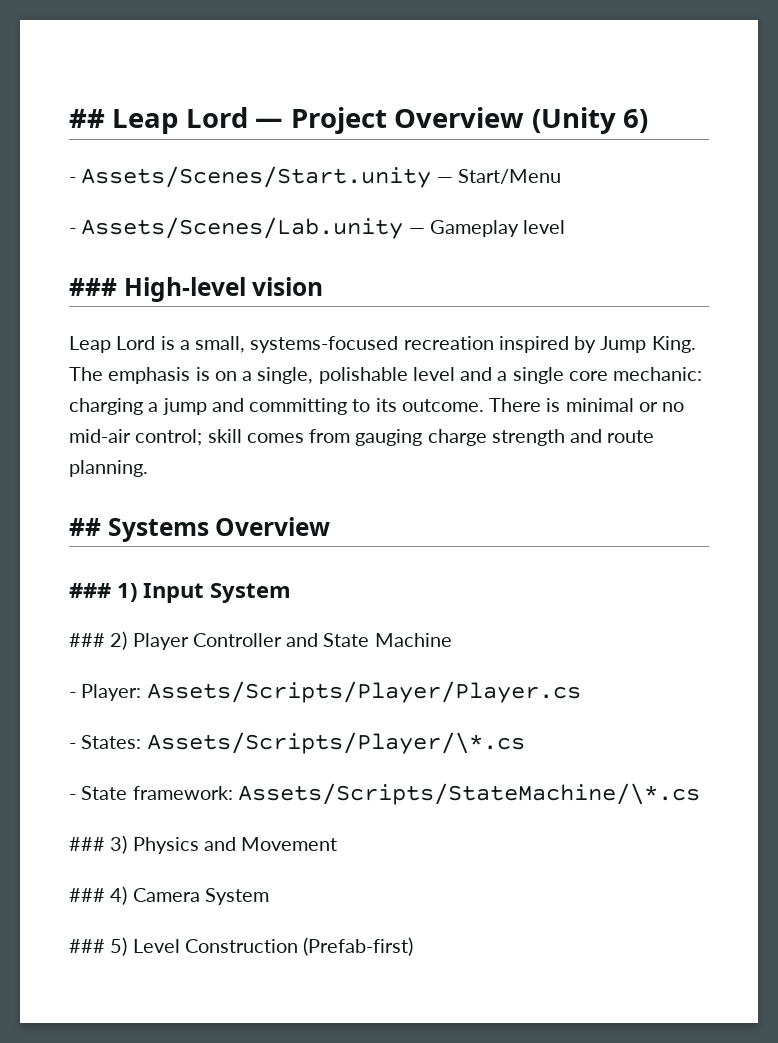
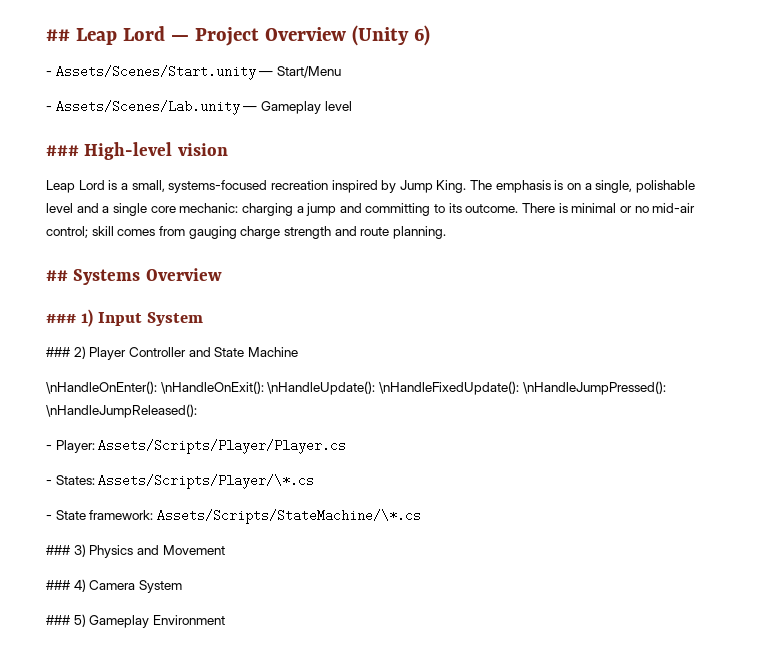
+ \nHandleOnEnter(): \nHandleOnExit(): \nHandleUpdate(): \nHandleFixedUpdate(): \nHandleJumpPressed(): \nHandleJumpReleased():
- ### 5) Level Construction (Prefab-first)
+ ### 5) Gameplay Environment

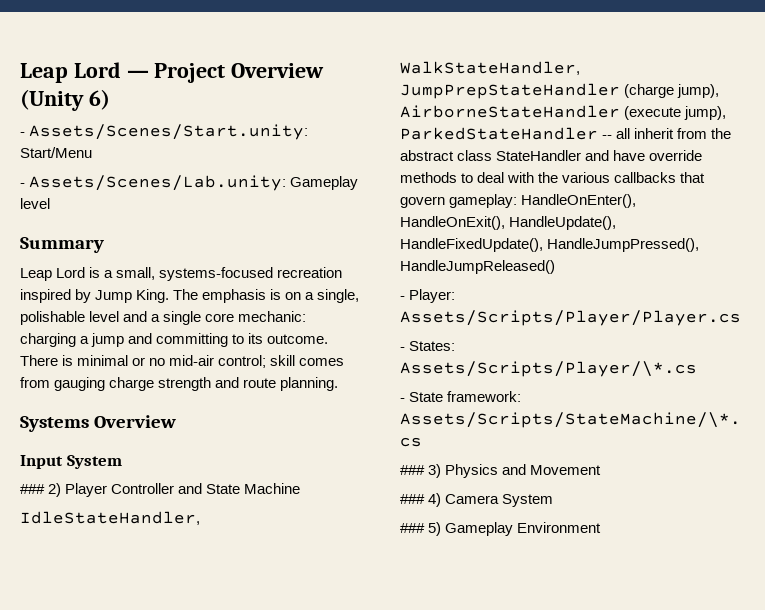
- ## Leap Lord — Project Overview (Unity 6)
+ Leap Lord — Project Overview (Unity 6)
- - Assets/Scenes/Start.unity — Start/Menu
+ - Assets/Scenes/Start.unity: Start/Menu
- - Assets/Scenes/Lab.unity — Gameplay level
+ - Assets/Scenes/Lab.unity: Gameplay level
- ### High-level vision
+ Summary
- ## Systems Overview
+ Systems Overview
- ### 1) Input System
+ Input System
- \nHandleOnEnter(): \nHandleOnExit(): \nHandleUpdate(): \nHandleFixedUpdate(): \nHandleJumpPressed(): \nHandleJumpReleased():
+ IdleStateHandler, WalkStateHandler, JumpPrepStateHandler (charge jump), AirborneStateHandler (execute jump), ParkedStateHandler -- all inherit from the abstract class StateHandler and have override methods to deal with the various callbacks that govern gameplay: HandleOnEnter(), HandleOnExit(), HandleUpdate(), HandleFixedUpdate(), HandleJumpPressed(), HandleJumpReleased()

